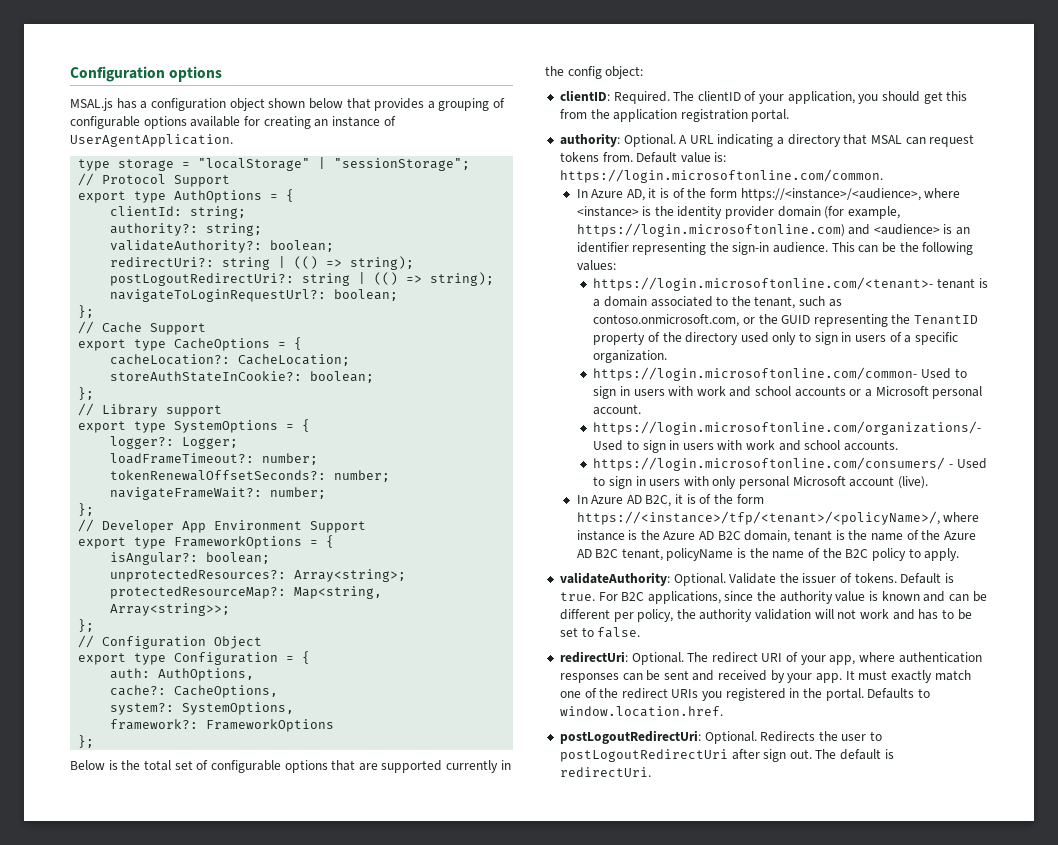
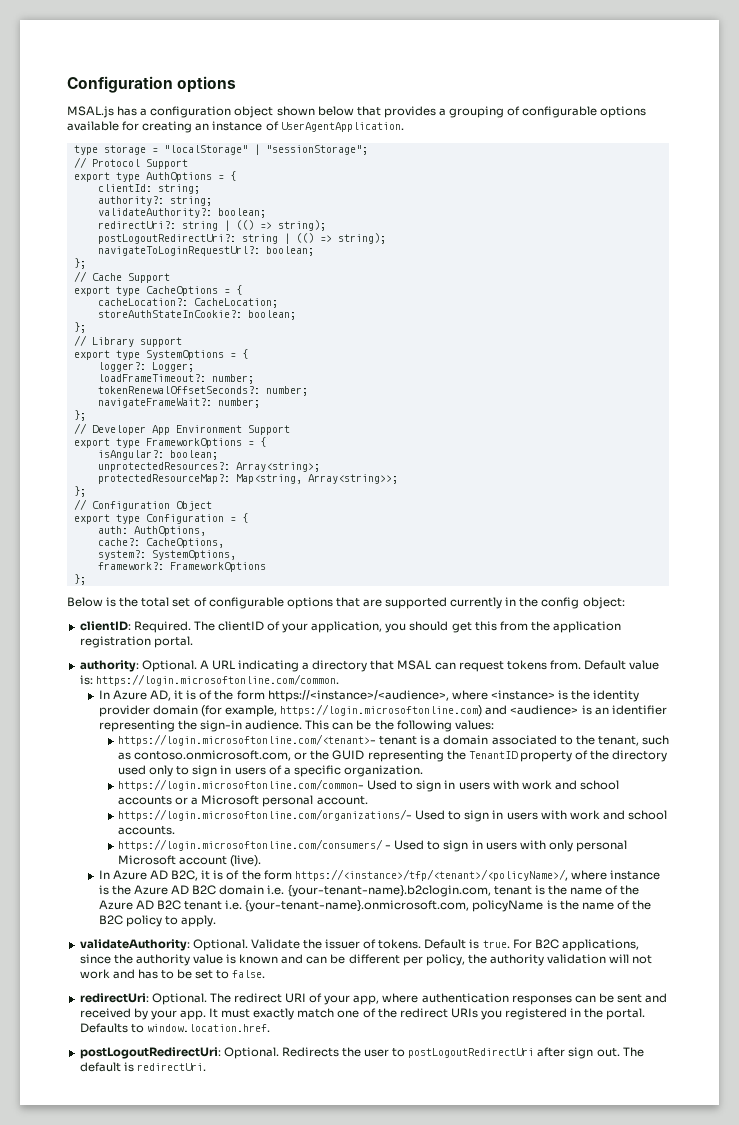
- In Azure AD B2C, it is of the form https://<instance>/tfp/<tenant>/<policyName>/, where instance is the Azure AD B2C domain, tenant is the name of the Azure AD B2C tenant, policyName is the name of the B2C policy to apply.
+ In Azure AD B2C, it is of the form https://<instance>/tfp/<tenant>/<policyName>/, where instance is the Azure AD B2C domain i.e. {your-tenant-name}.b2clogin.com, tenant is the name of the Azure AD B2C tenant i.e. {your-tenant-name}.onmicrosoft.com, policyName is the name of the B2C policy to apply.

